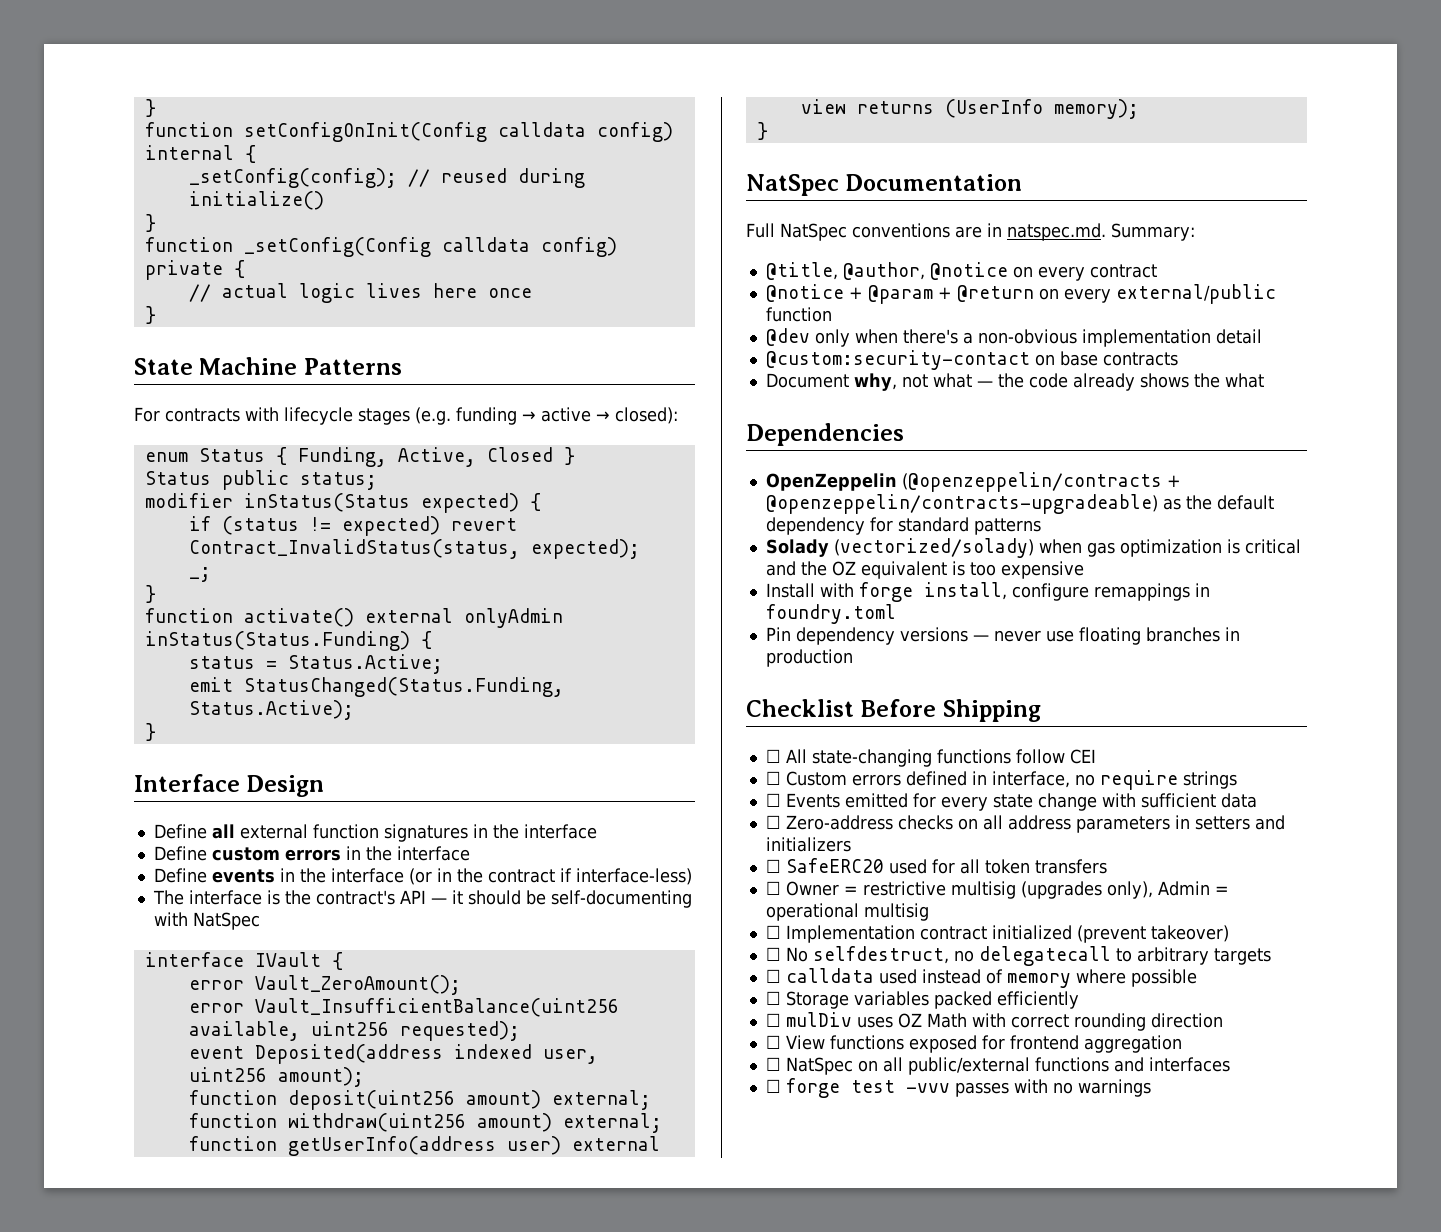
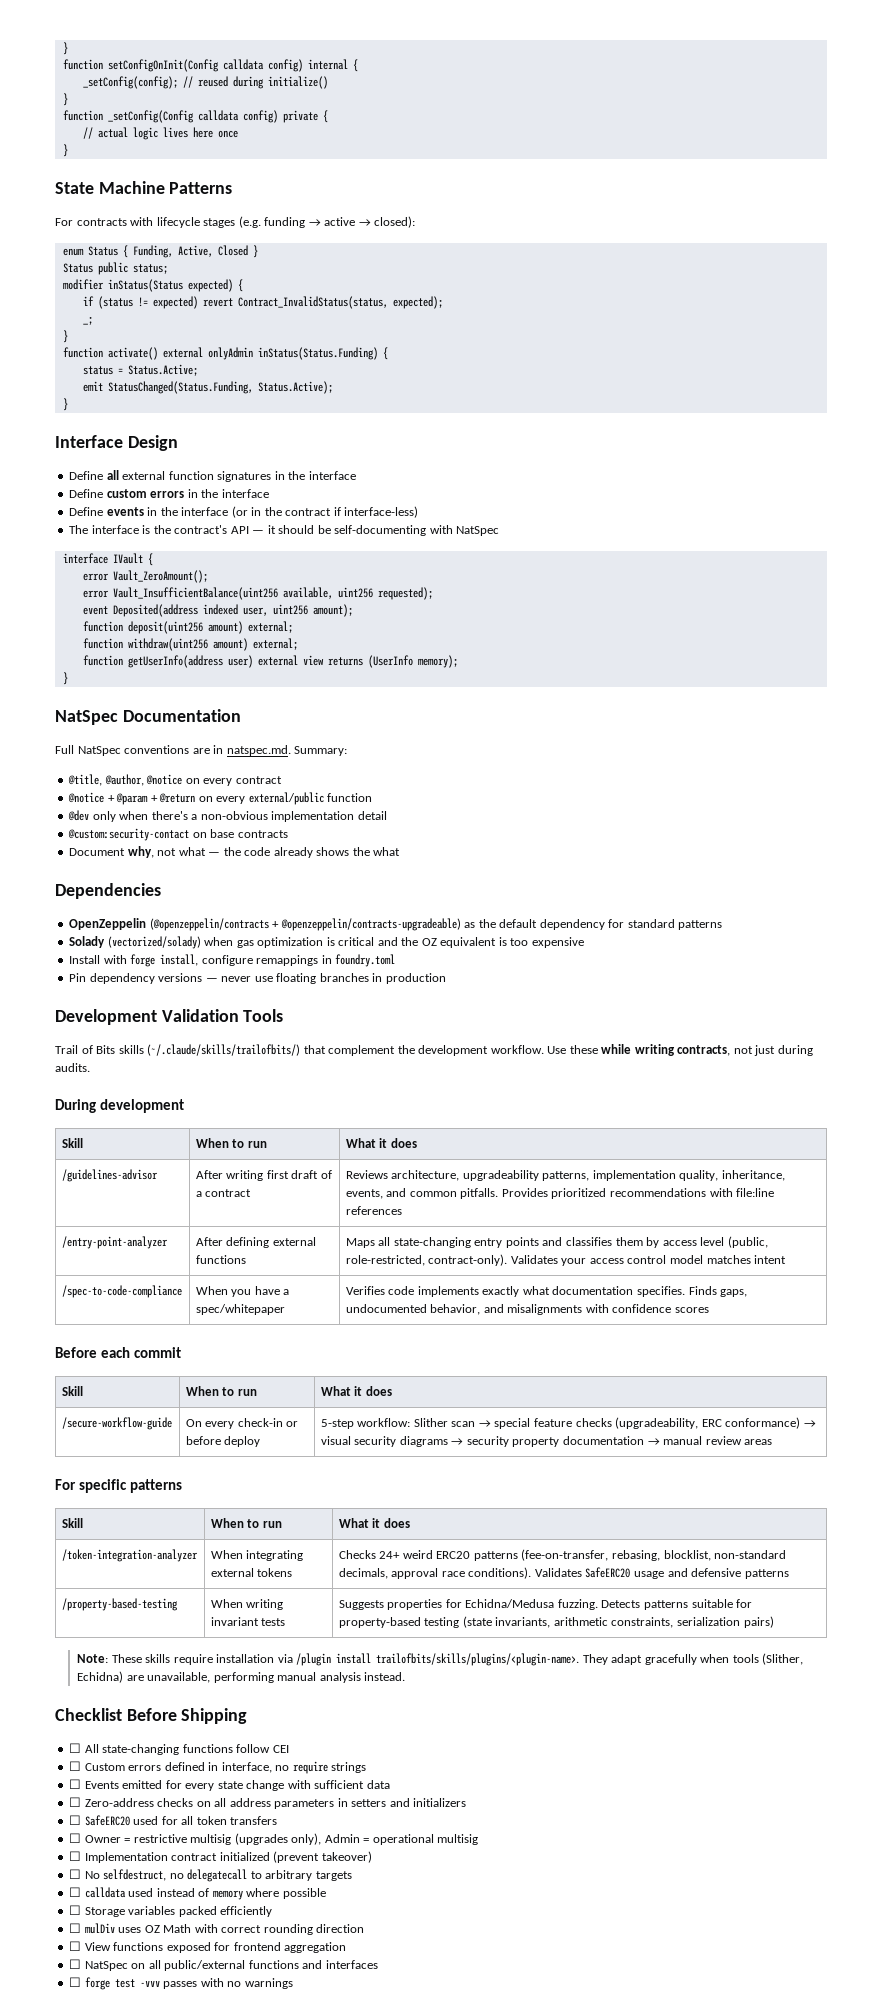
+ Development Validation Tools
+ Trail of Bits skills (~/.claude/skills/trailofbits/) that complement the development workflow. Use these while writing contracts, not just during audits.
+ During development
+ Skill | When to run | What it does
+ /guidelines-advisor | After writing first draft of a contract | Reviews architecture, upgradeability patterns, implementation quality, inheritance, events, and common pitfalls. Provides prioritized recommendations with file:line references
+ /entry-point-analyzer | After defining external functions | Maps all state-changing entry points and classifies them by access level (public, role-restricted, contract-only). Validates your access control model matches intent
+ /spec-to-code-compliance | When you have a spec/whitepaper | Verifies code implements exactly what documentation specifies. Finds gaps, undocumented behavior, and misalignments with confidence scores
+ Before each commit
+ Skill | When to run | What it does
+ /secure-workflow-guide | On every check-in or before deploy | 5-step workflow: Slither scan → special feature checks (upgradeability, ERC conformance) → visual security diagrams → security property documentation → manual review areas
+ For specific patterns
+ Skill | When to run | What it does
+ /token-integration-analyzer | When integrating external tokens | Checks 24+ weird ERC20 patterns (fee-on-transfer, rebasing, blocklist, non-standard decimals, approval race conditions). Validates SafeERC20 usage and defensive patterns
+ /property-based-testing | When writing invariant tests | Suggests properties for Echidna/Medusa fuzzing. Detects patterns suitable for property-based testing (state invariants, arithmetic constraints, serialization pairs)
+ Note: These skills require installation via /plugin install trailofbits/skills/plugins/<plugin-name>. They adapt gracefully when tools (Slither, Echidna) are unavailable, performing manual analysis instead.

